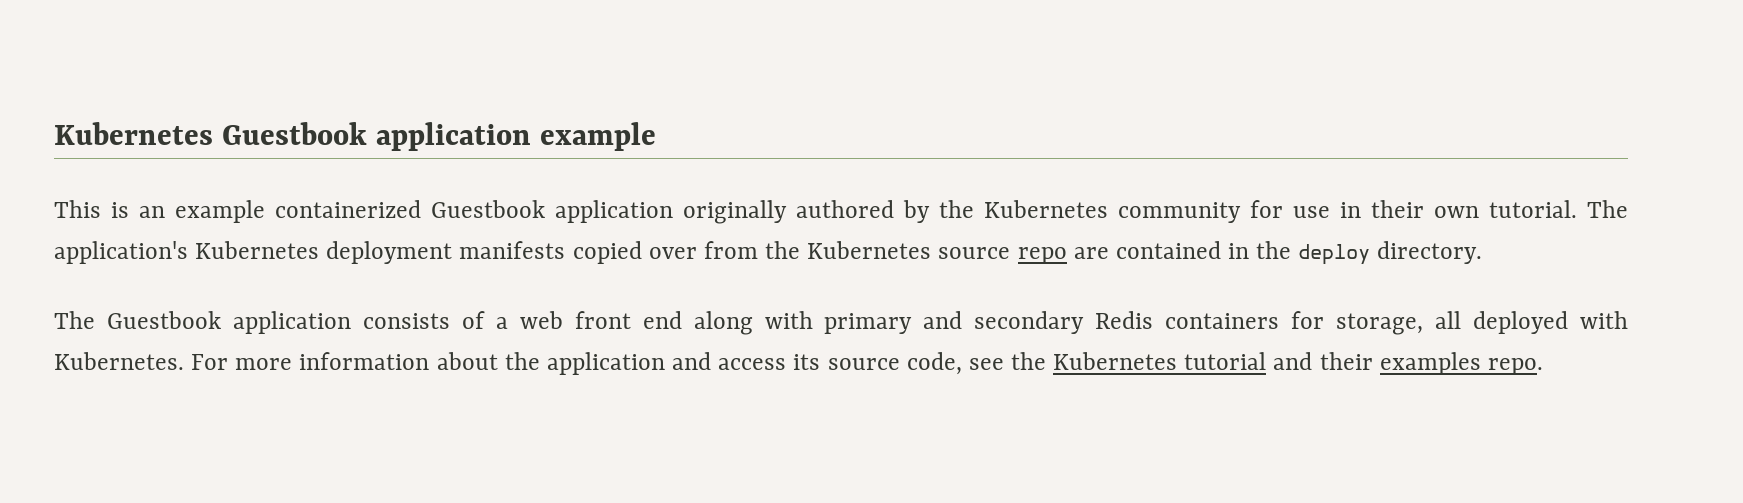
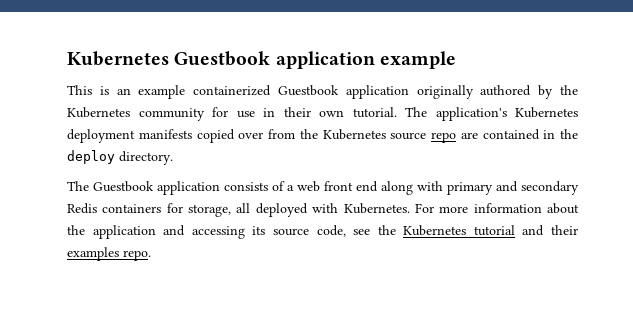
- For more information about the application and access its source code, see the Kubernetes tutorial and their examples repo.
+ For more information about the application and accessing its source code, see the Kubernetes tutorial and their examples repo.

